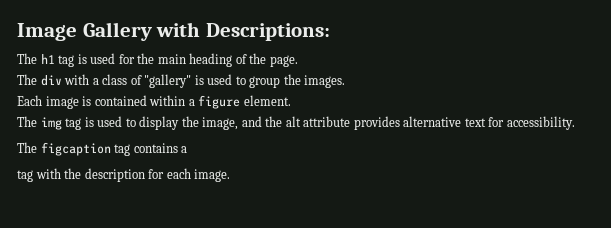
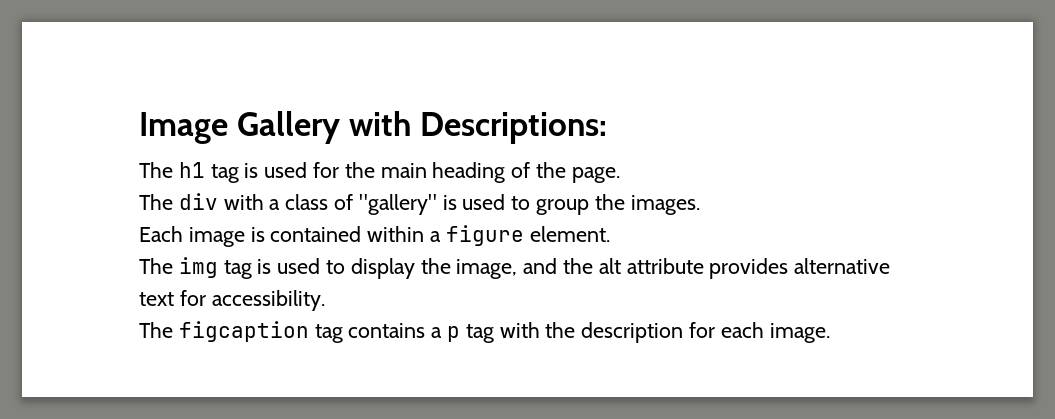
- The figcaption tag contains a
- tag with the description for each image.
+ The figcaption tag contains a p tag with the description for each image.

